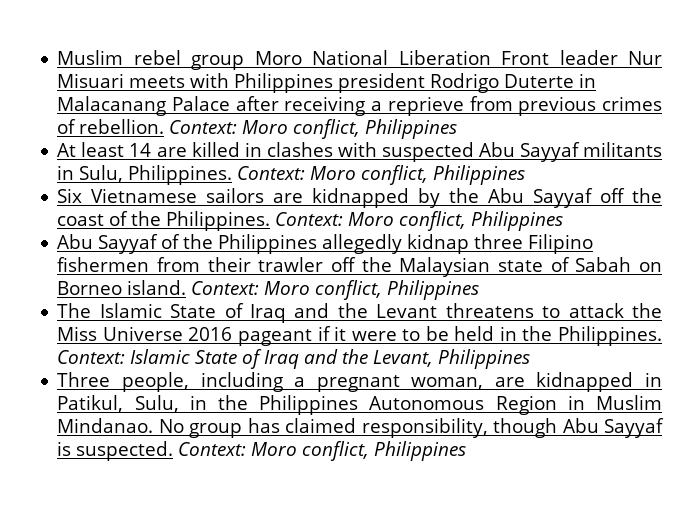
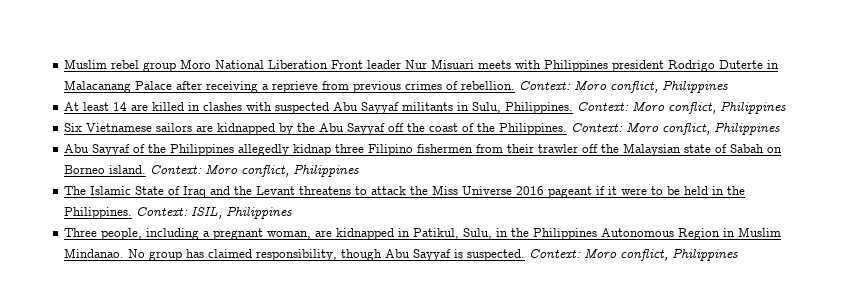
- Context: Islamic State of Iraq and the Levant, Philippines
+ Context: ISIL, Philippines

